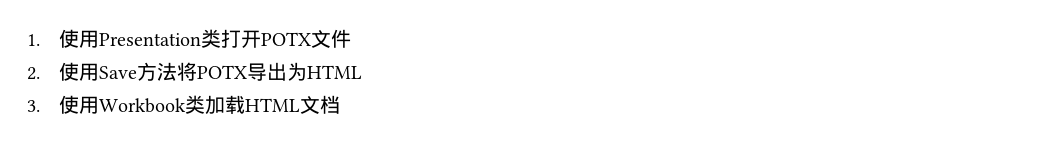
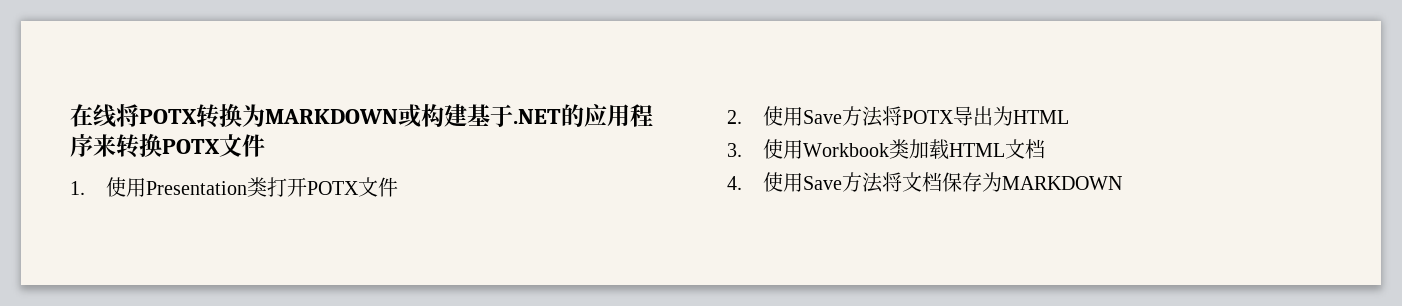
+ 在线将POTX转换为MARKDOWN或构建基于.NET的应用程序来转换POTX文件
+ 4.使用Save方法将文档保存为MARKDOWN

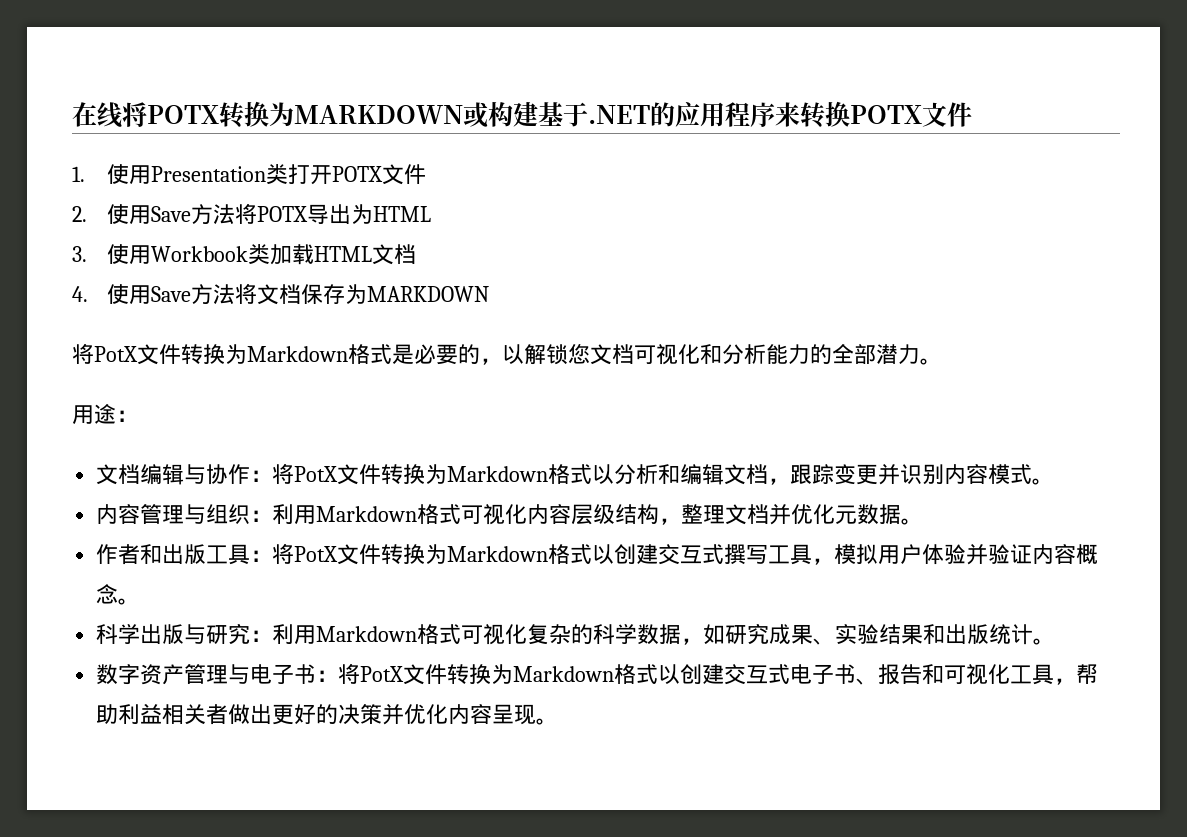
+ 将PotX文件转换为Markdown格式是必要的，以解锁您文档可视化和分析能力的全部潜力。
+ 用途：
+ 文档编辑与协作：将PotX文件转换为Markdown格式以分析和编辑文档，跟踪变更并识别内容模式。
+ 内容管理与组织：利用Markdown格式可视化内容层级结构，整理文档并优化元数据。
+ 作者和出版工具：将PotX文件转换为Markdown格式以创建交互式撰写工具，模拟用户体验并验证内容概念。
+ 科学出版与研究：利用Markdown格式可视化复杂的科学数据，如研究成果、实验结果和出版统计。
+ 数字资产管理与电子书：将PotX文件转换为Markdown格式以创建交互式电子书、报告和可视化工具，帮助利益相关者做出更好的决策并优化内容呈现。

